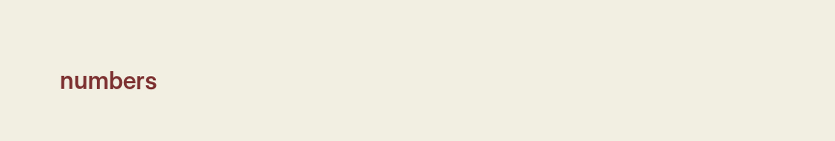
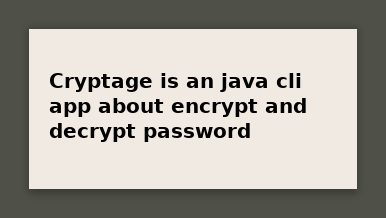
- numbers
+ Cryptage is an java cli app about encrypt and decrypt password

